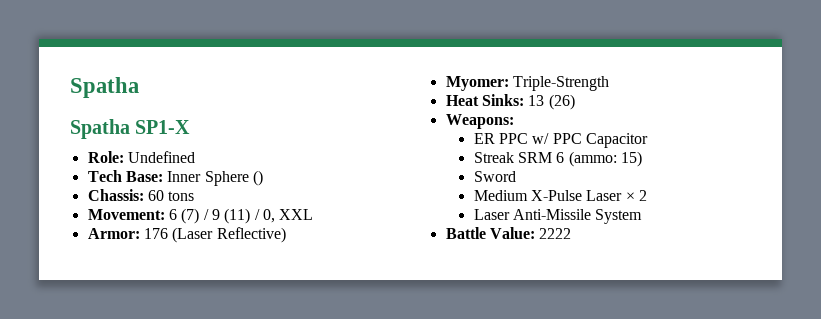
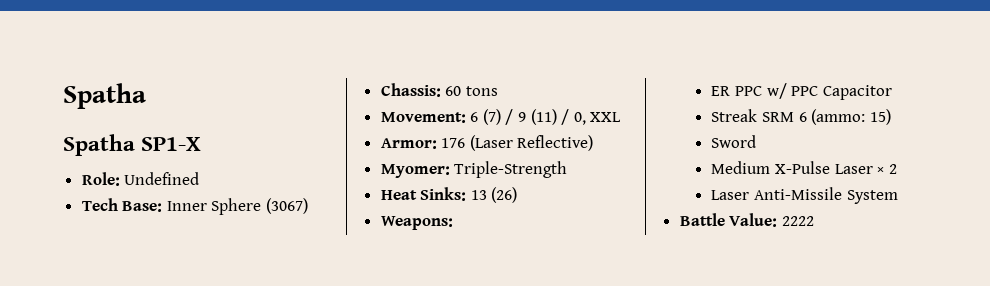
- Tech Base: Inner Sphere ()
+ Tech Base: Inner Sphere (3067)

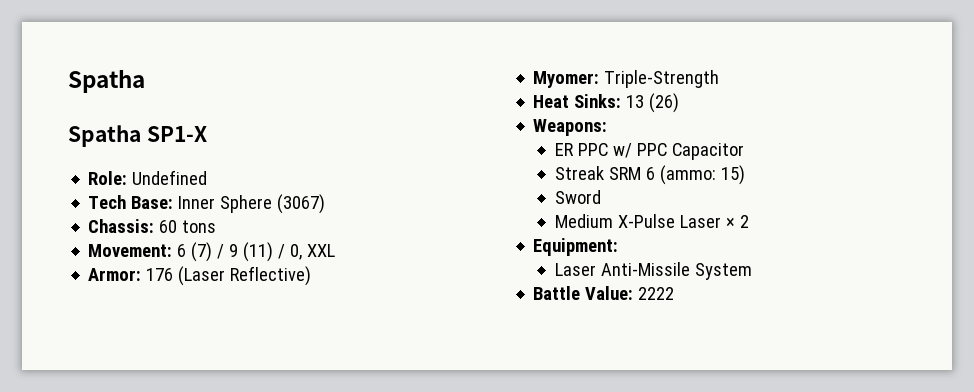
+ Equipment:

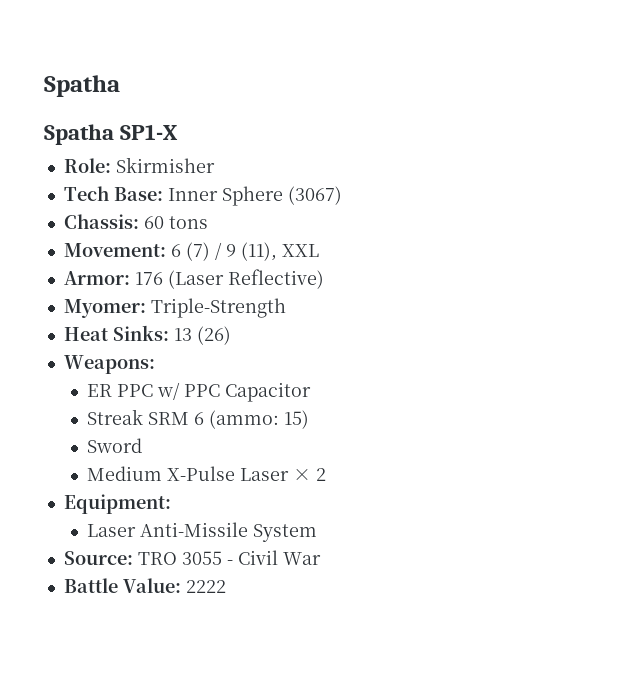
- Role: Undefined
+ Role: Skirmisher
- Movement: 6 (7) / 9 (11) / 0, XXL
+ Movement: 6 (7) / 9 (11), XXL
+ Source: TRO 3055 - Civil War

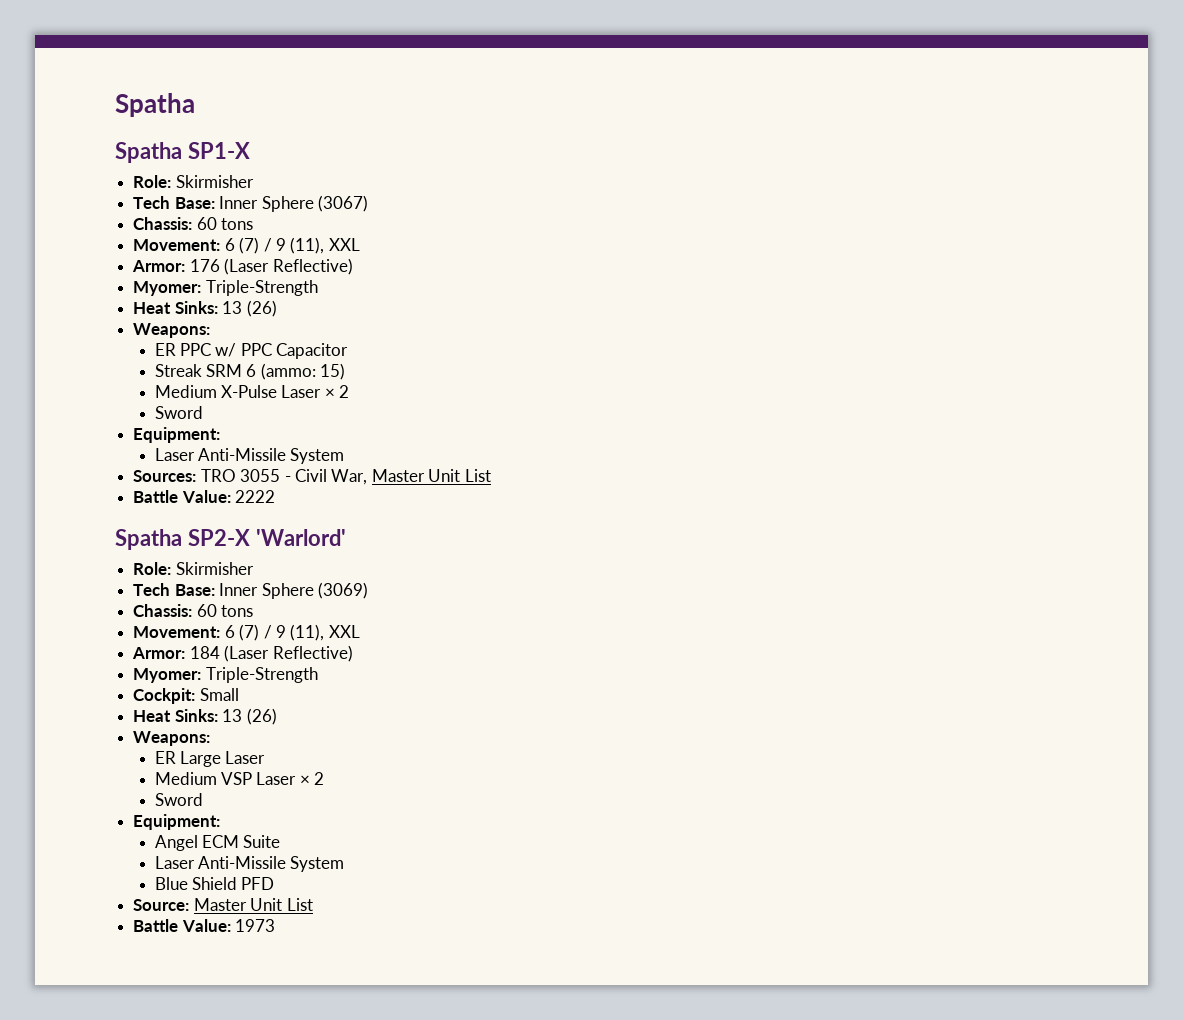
- Sword
  Medium X-Pulse Laser × 2
+ Sword
- Source: TRO 3055 - Civil War
+ Sources: TRO 3055 - Civil War, Master Unit List
+ Spatha SP2-X 'Warlord'
+ Role: Skirmisher
+ Tech Base: Inner Sphere (3069)
+ Chassis: 60 tons
+ Movement: 6 (7) / 9 (11), XXL
+ Armor: 184 (Laser Reflective)
+ Myomer: Triple-Strength
+ Cockpit: Small
+ Heat Sinks: 13 (26)
+ Weapons:
+ ER Large Laser
+ Medium VSP Laser × 2
+ Sword
+ Equipment:
+ Angel ECM Suite
+ Laser Anti-Missile System
+ Blue Shield PFD
+ Source: Master Unit List
+ Battle Value: 1973

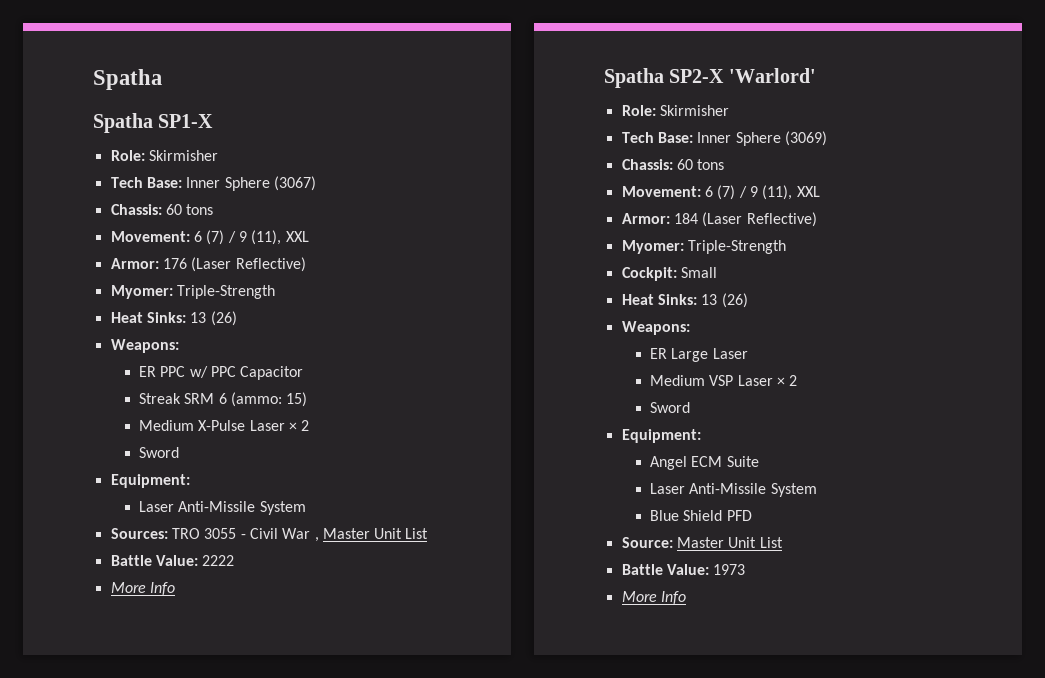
- Sources: TRO 3055 - Civil War, Master Unit List
+ Sources: TRO 3055 - Civil War , Master Unit List
  Battle Value: 2222
+ More Info
  Battle Value: 1973
+ More Info

